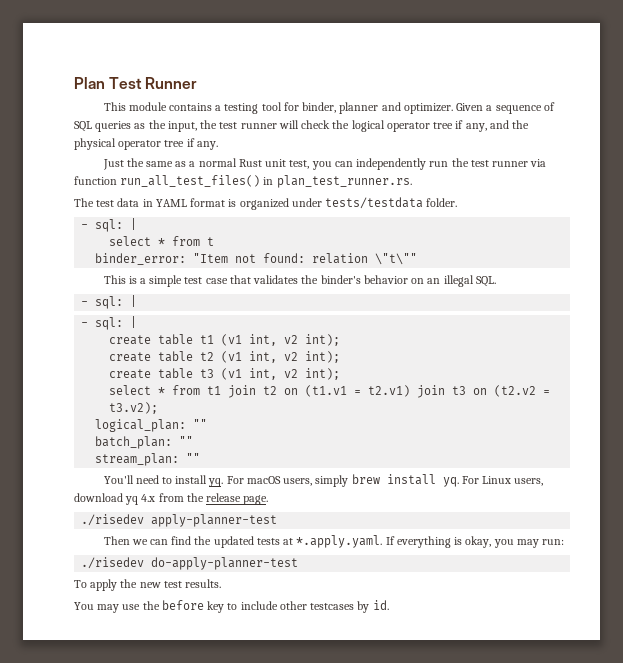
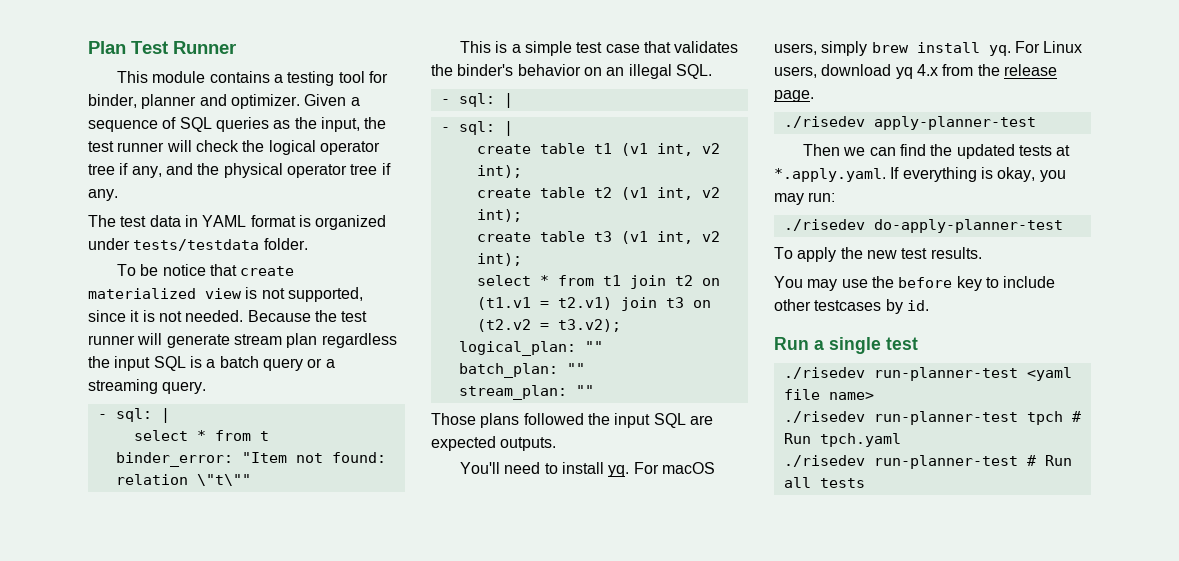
- Just the same as a normal Rust unit test, you can independently run the test runner via function run_all_test_files() in plan_test_runner.rs.
+ To be notice that create materialized view is not supported, since it is not needed. Because the test runner will generate stream plan regardless the input SQL is a batch query or a streaming query.
+ Those plans followed the input SQL are expected outputs.
+ Run a single test
+ ./risedev run-planner-test <yaml file name>
+ ./risedev run-planner-test tpch # Run tpch.yaml
+ ./risedev run-planner-test # Run all tests

